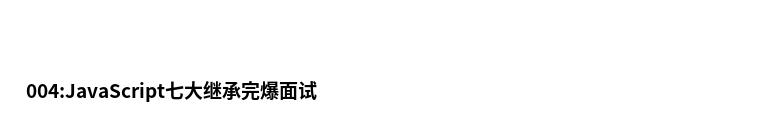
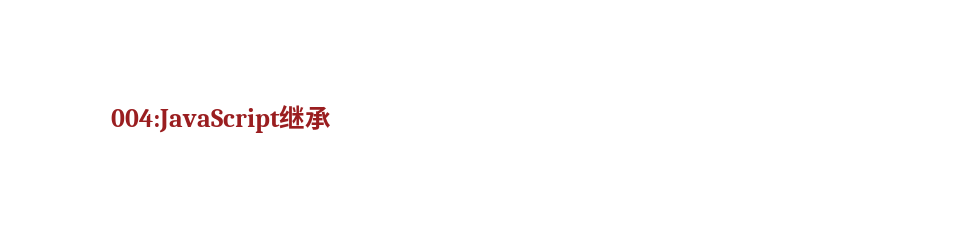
- 004:JavaScript七大继承完爆面试
+ 004:JavaScript继承

